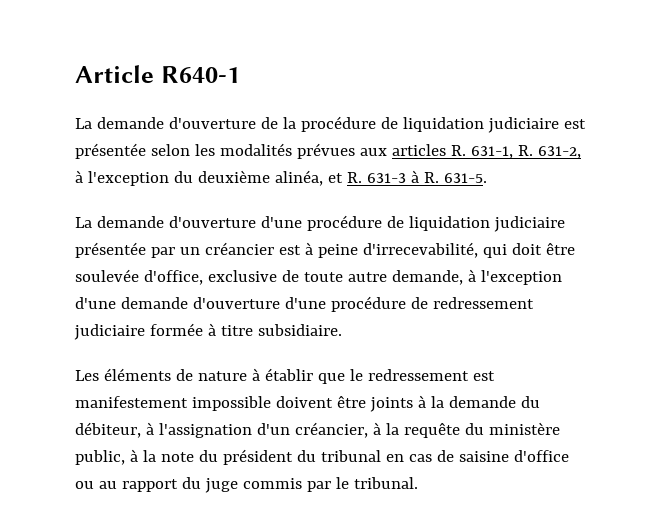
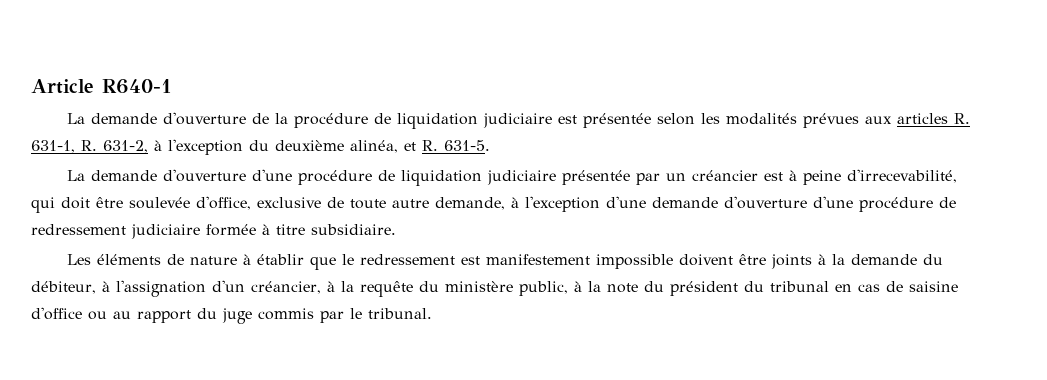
- La demande d'ouverture de la procédure de liquidation judiciaire est présentée selon les modalités prévues aux articles R. 631-1, R. 631-2, à l'exception du deuxième alinéa, et R. 631-3 à R. 631-5.
+ La demande d'ouverture de la procédure de liquidation judiciaire est présentée selon les modalités prévues aux articles R. 631-1, R. 631-2, à l'exception du deuxième alinéa, et R. 631-5.

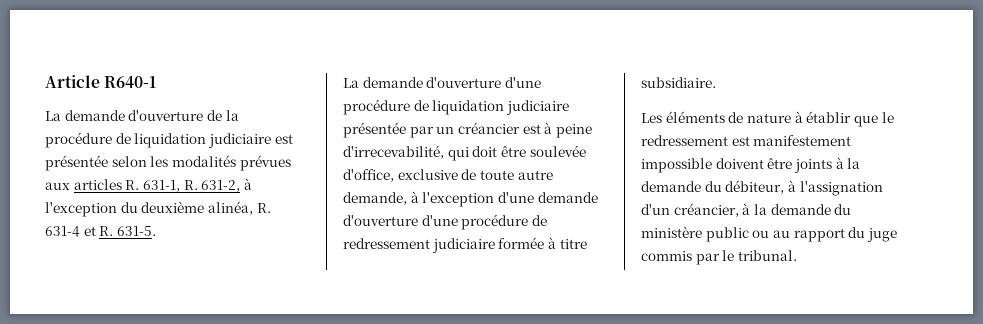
- La demande d'ouverture de la procédure de liquidation judiciaire est présentée selon les modalités prévues aux articles R. 631-1, R. 631-2, à l'exception du deuxième alinéa, et R. 631-5.
+ La demande d'ouverture de la procédure de liquidation judiciaire est présentée selon les modalités prévues aux articles R. 631-1, R. 631-2, à l'exception du deuxième alinéa, R. 631-4 et R. 631-5.
- Les éléments de nature à établir que le redressement est manifestement impossible doivent être joints à la demande du débiteur, à l'assignation d'un créancier, à la requête du ministère public, à la note du président du tribunal en cas de saisine d'office ou au rapport du juge commis par le tribunal.
+ Les éléments de nature à établir que le redressement est manifestement impossible doivent être joints à la demande du débiteur, à l'assignation d'un créancier, à la demande du ministère public ou au rapport du juge commis par le tribunal.

